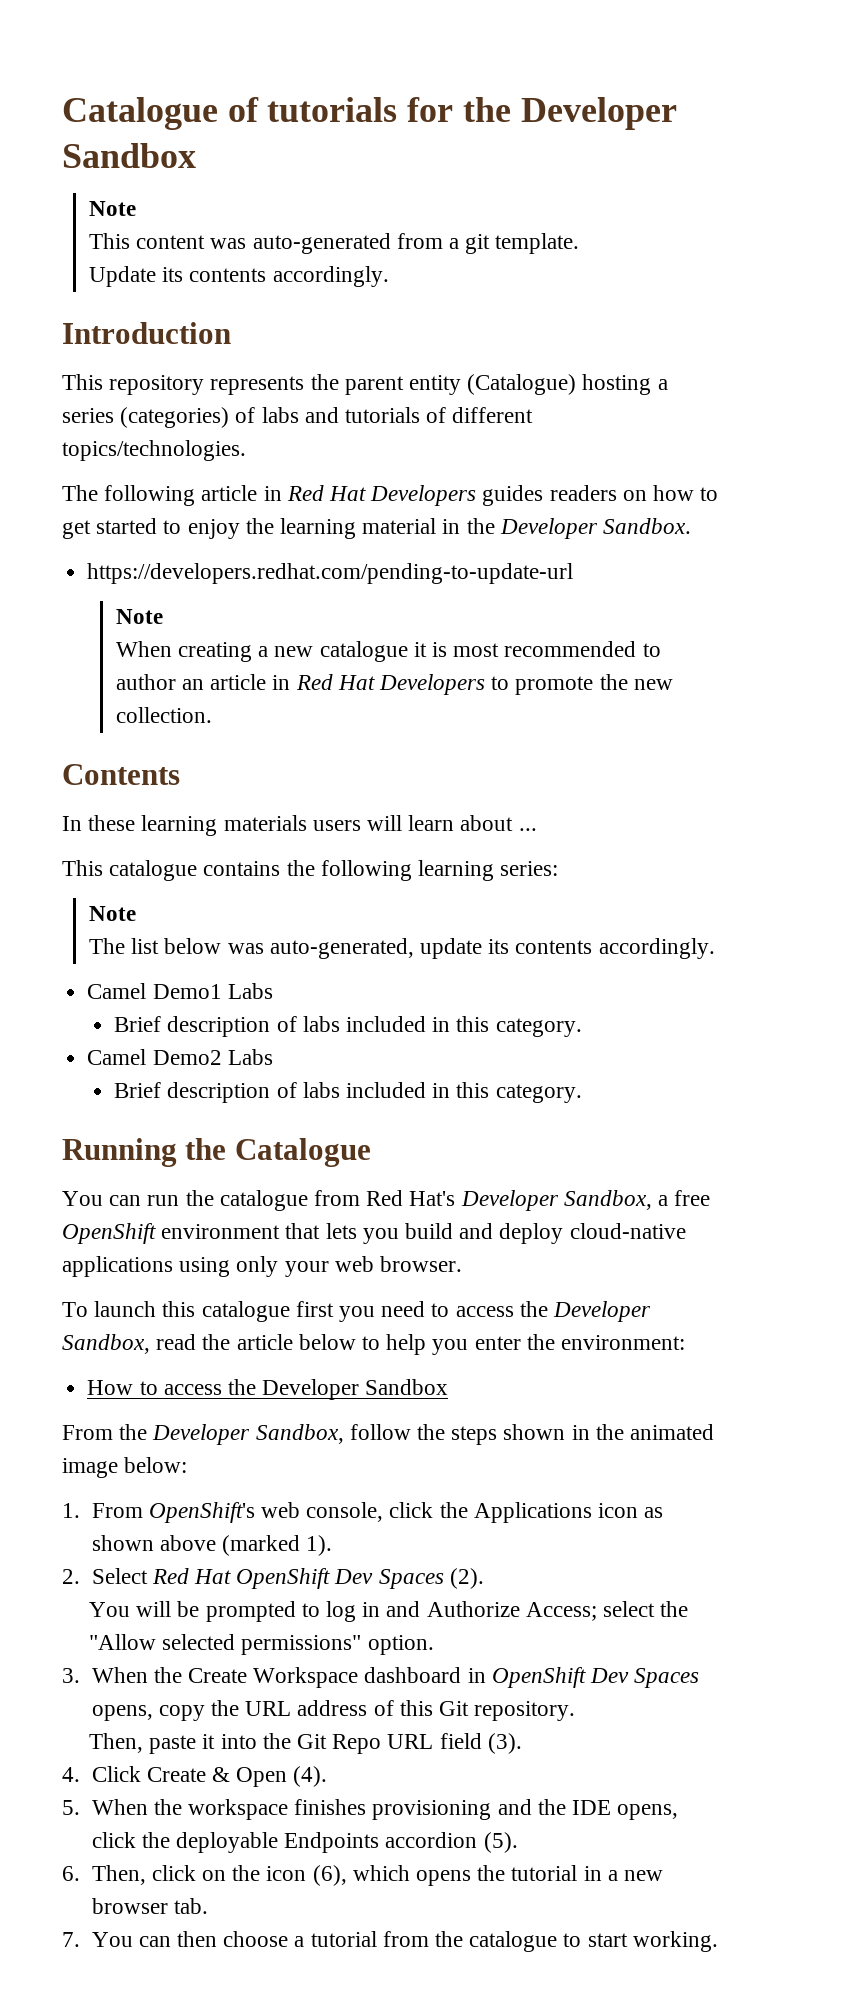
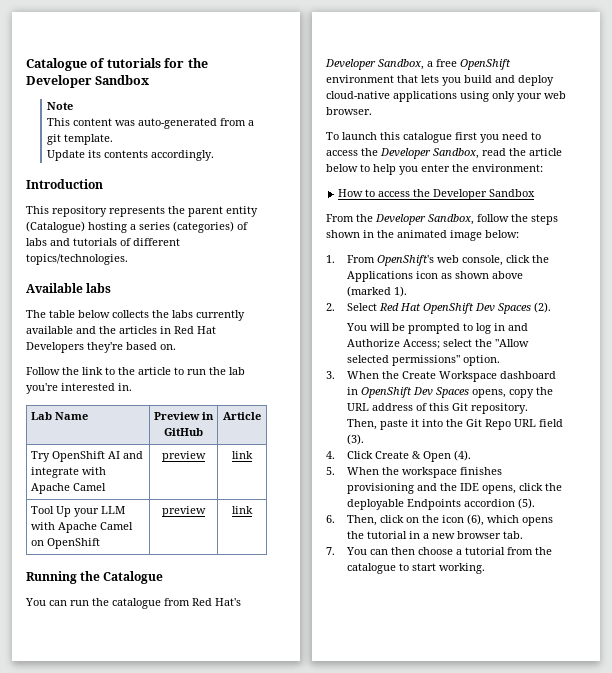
- The following article in Red Hat Developers guides readers on how to get started to enjoy the learning material in the Developer Sandbox.
- https://developers.redhat.com/pending-to-update-url
- Note
- When creating a new catalogue it is most recommended to author an article in Red Hat Developers to promote the new collection.
- Contents
- In these learning materials users will learn about ...
- This catalogue contains the following learning series:
- Note
- The list below was auto-generated, update its contents accordingly.
- Camel Demo1 Labs
- Brief description of labs included in this category.
- Camel Demo2 Labs
- Brief description of labs included in this category.
+ Available labs
+ The table below collects the labs currently available and the articles in Red Hat Developers they're based on.
+ Follow the link to the article to run the lab you're interested in.
+ Lab Name | Preview in GitHub | Article
+ Try OpenShift AI and integrate with Apache Camel | preview | link
+ Tool Up your LLM with Apache Camel on OpenShift | preview | link

